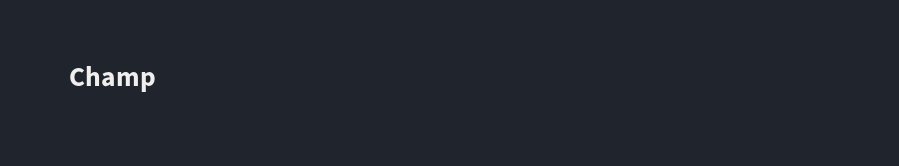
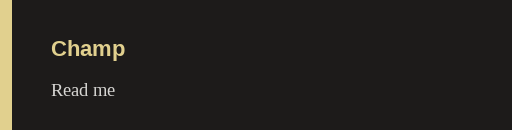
+ Read me

